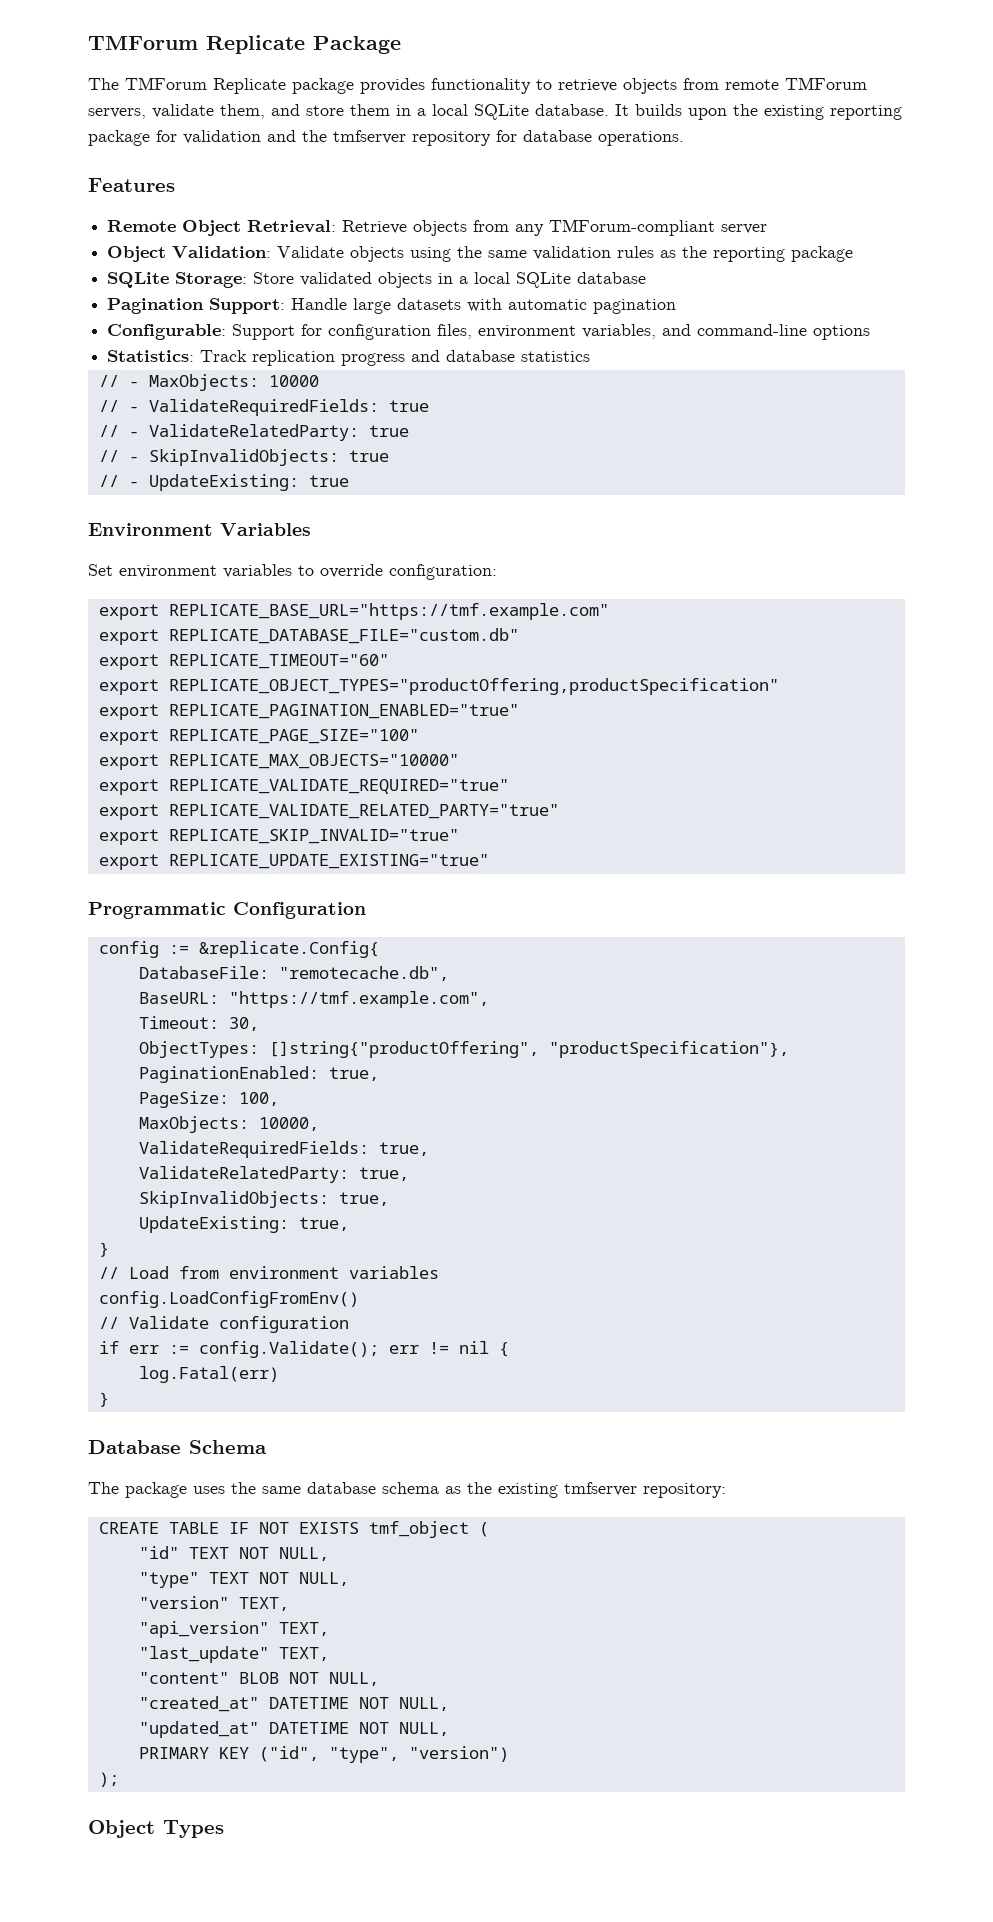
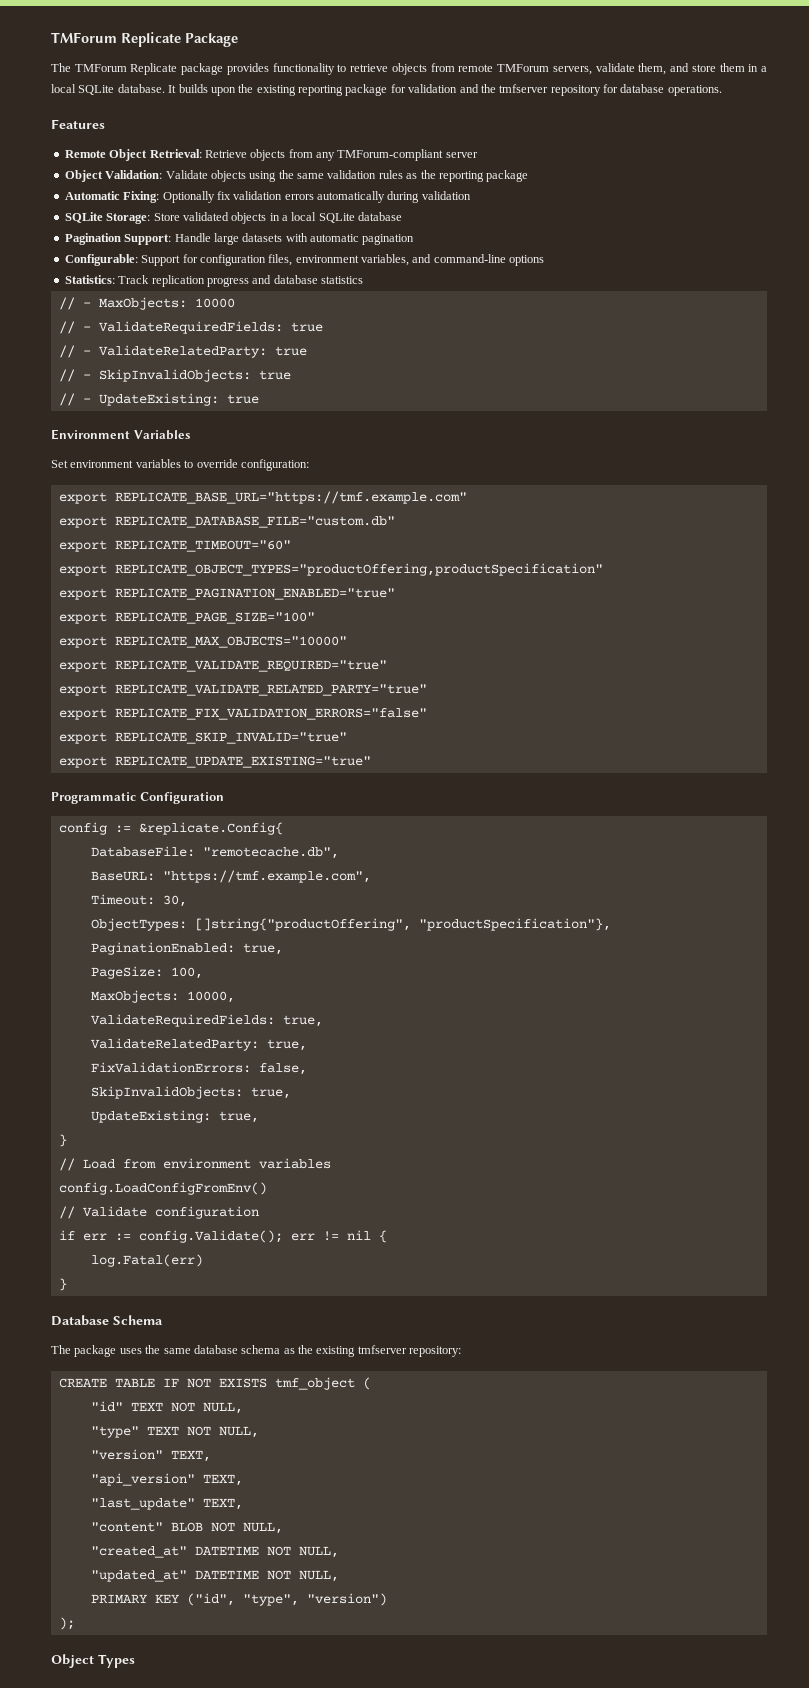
+ Automatic Fixing: Optionally fix validation errors automatically during validation
+ export REPLICATE_FIX_VALIDATION_ERRORS="false"
+ FixValidationErrors: false,

